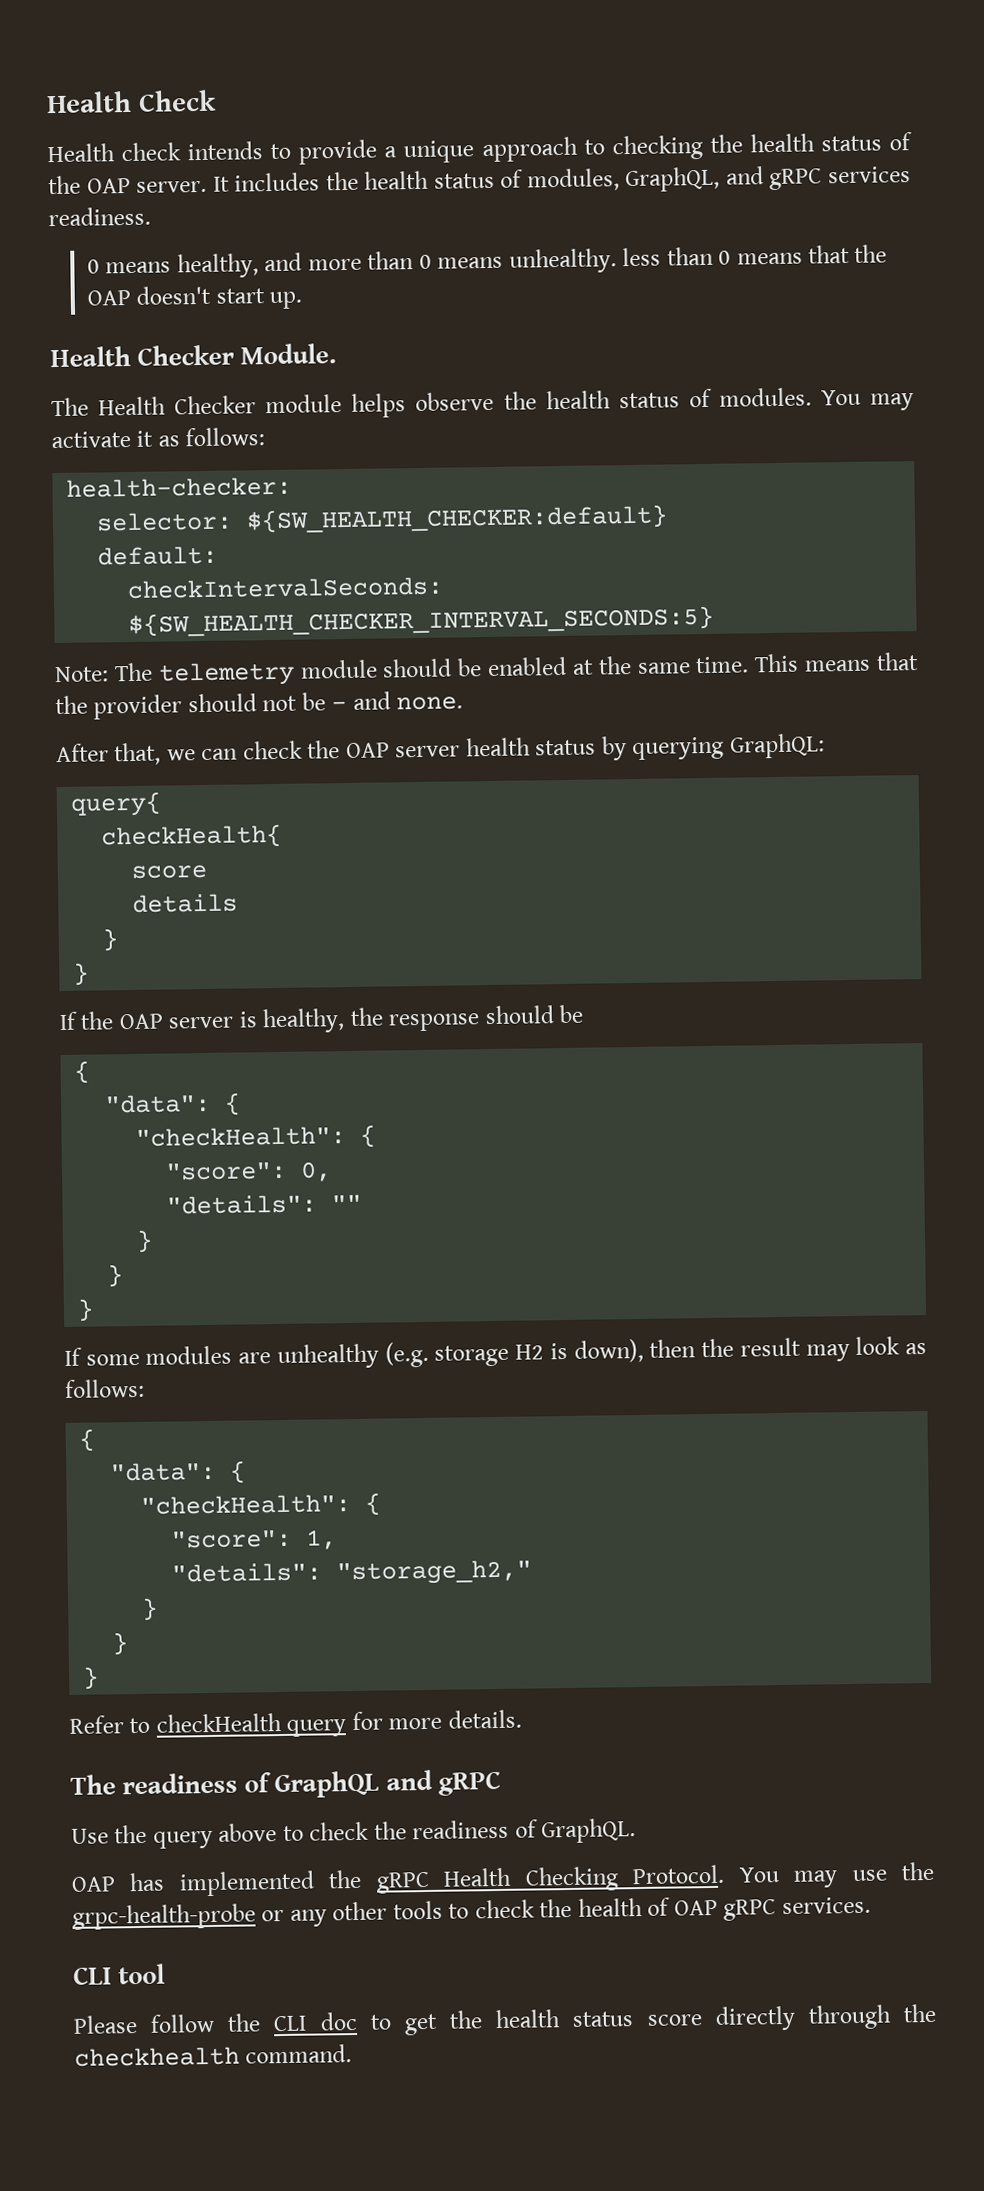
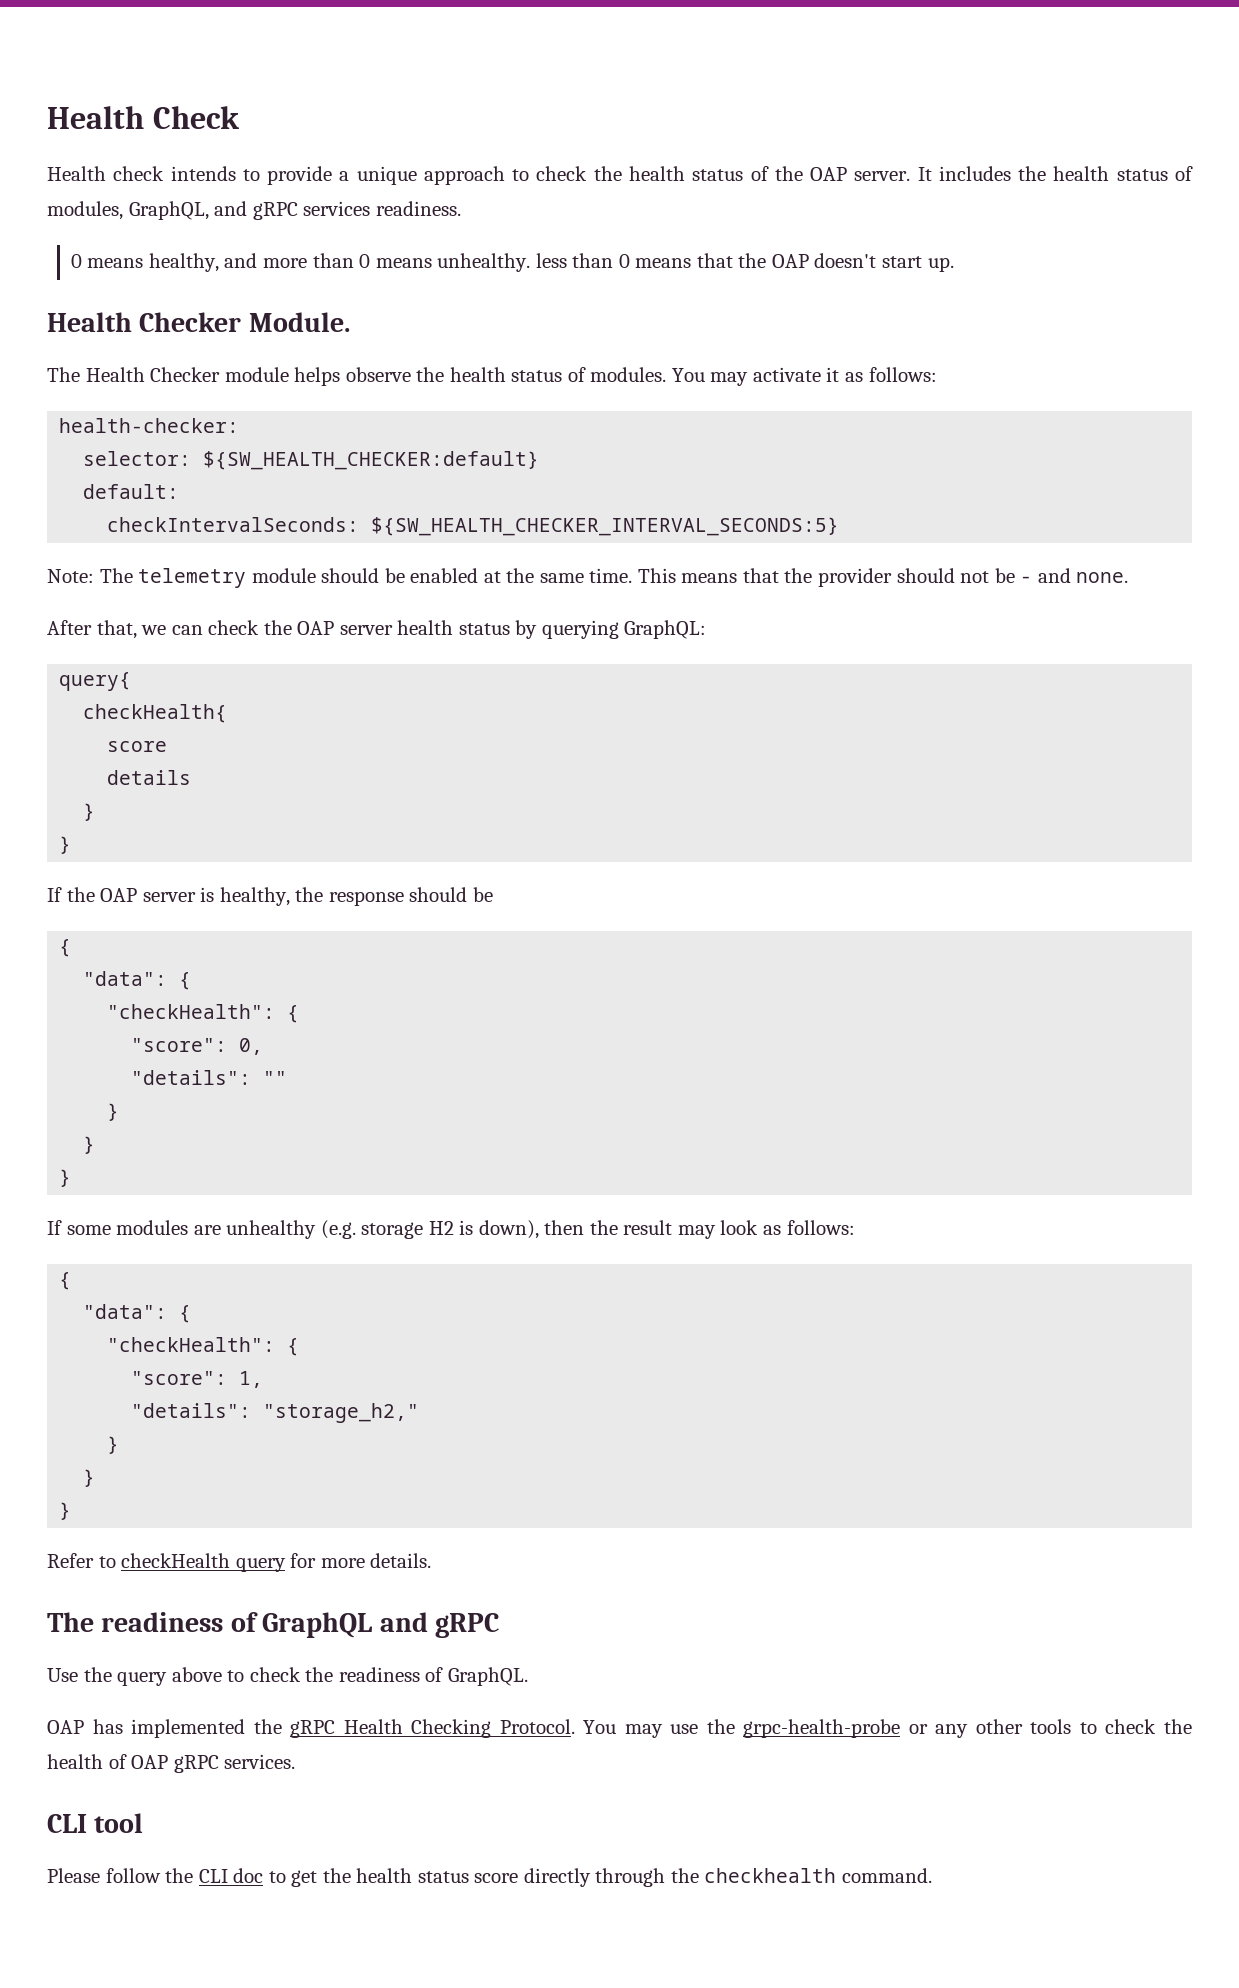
- Health check intends to provide a unique approach to checking the health status of the OAP server.
+ Health check intends to provide a unique approach to check the health status of the OAP server.

